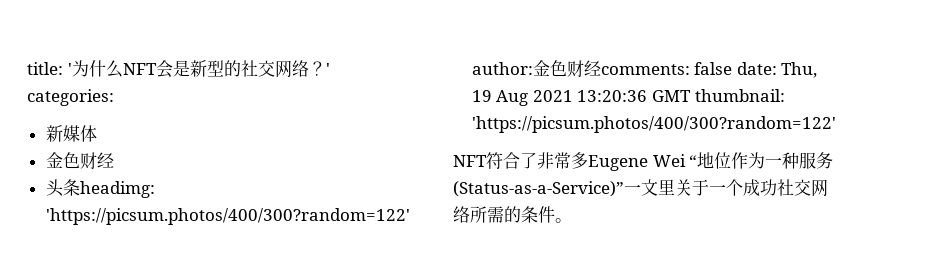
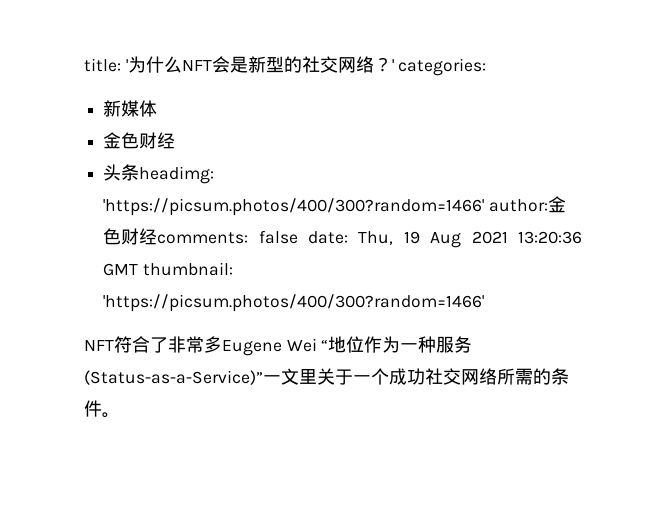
- 头条headimg: 'https://picsum.photos/400/300?random=122' author:金色财经comments: false date: Thu, 19 Aug 2021 13:20:36 GMT thumbnail: 'https://picsum.photos/400/300?random=122'
+ 头条headimg: 'https://picsum.photos/400/300?random=1466' author:金色财经comments: false date: Thu, 19 Aug 2021 13:20:36 GMT thumbnail: 'https://picsum.photos/400/300?random=1466'

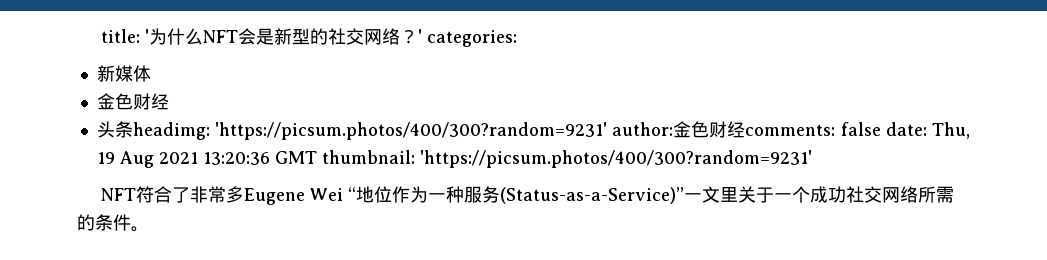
- 头条headimg: 'https://picsum.photos/400/300?random=1466' author:金色财经comments: false date: Thu, 19 Aug 2021 13:20:36 GMT thumbnail: 'https://picsum.photos/400/300?random=1466'
+ 头条headimg: 'https://picsum.photos/400/300?random=9231' author:金色财经comments: false date: Thu, 19 Aug 2021 13:20:36 GMT thumbnail: 'https://picsum.photos/400/300?random=9231'

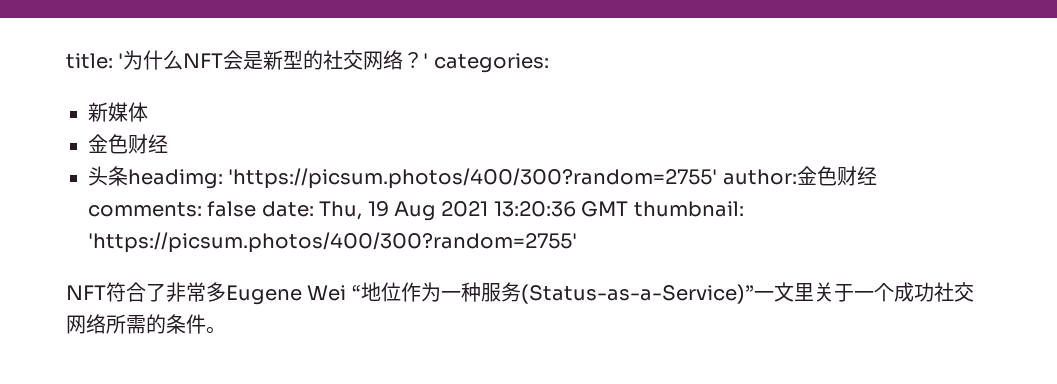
- 头条headimg: 'https://picsum.photos/400/300?random=9231' author:金色财经comments: false date: Thu, 19 Aug 2021 13:20:36 GMT thumbnail: 'https://picsum.photos/400/300?random=9231'
+ 头条headimg: 'https://picsum.photos/400/300?random=2755' author:金色财经comments: false date: Thu, 19 Aug 2021 13:20:36 GMT thumbnail: 'https://picsum.photos/400/300?random=2755'

